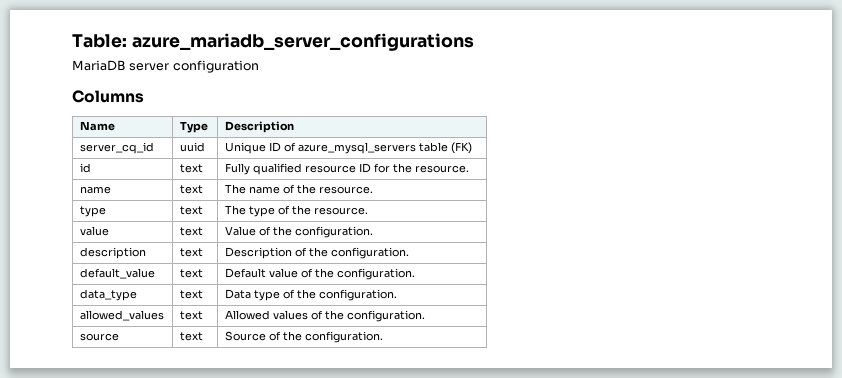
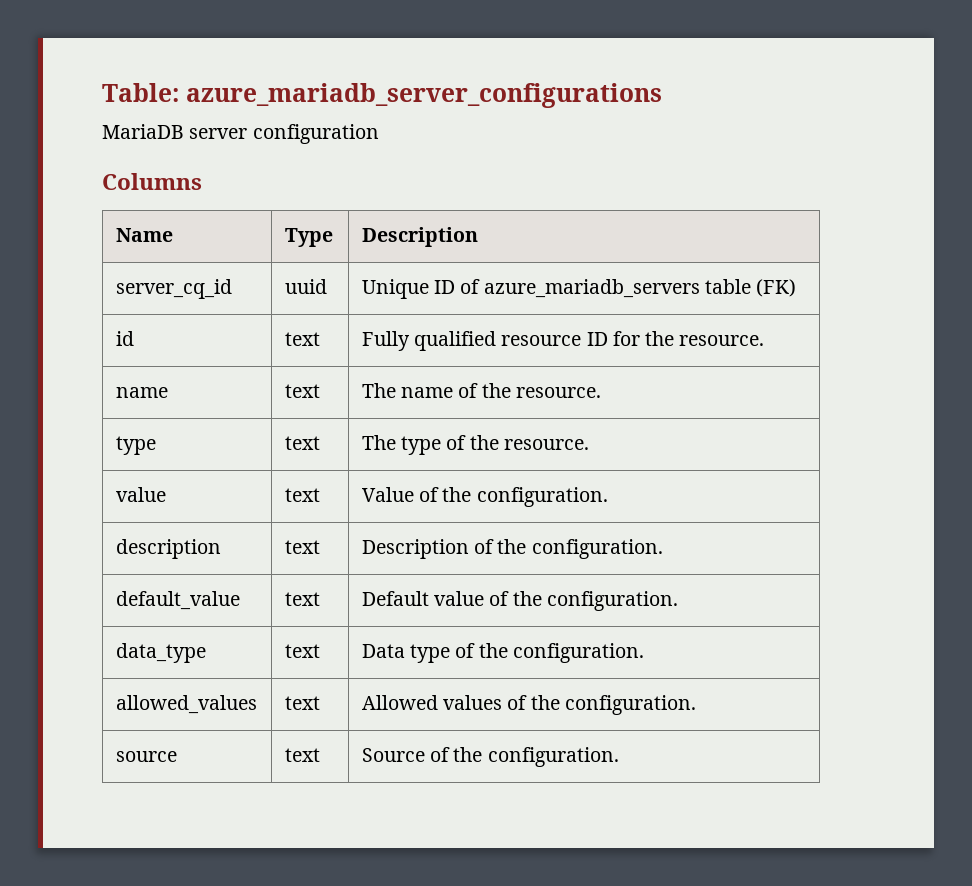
- server_cq_id | uuid | Unique ID of azure_mysql_servers table (FK)
+ server_cq_id | uuid | Unique ID of azure_mariadb_servers table (FK)

